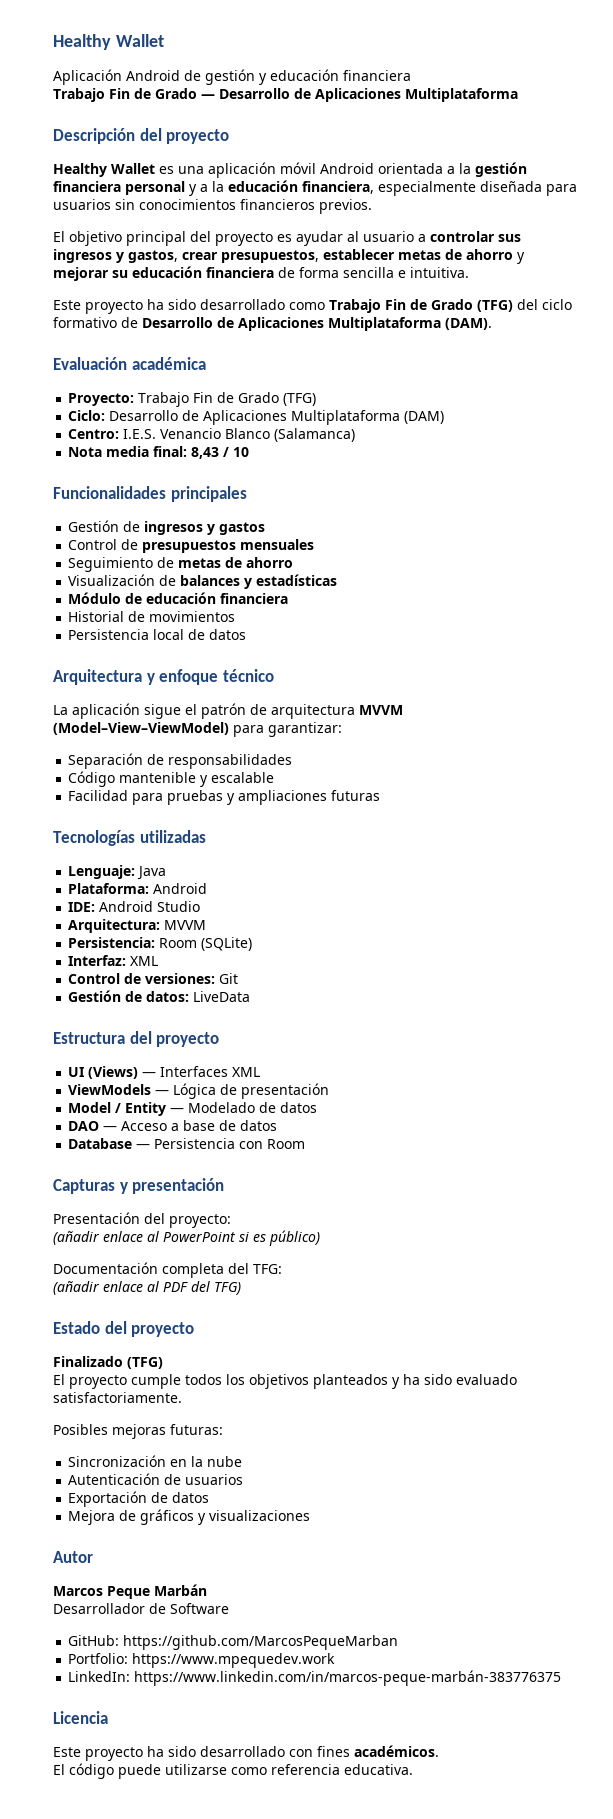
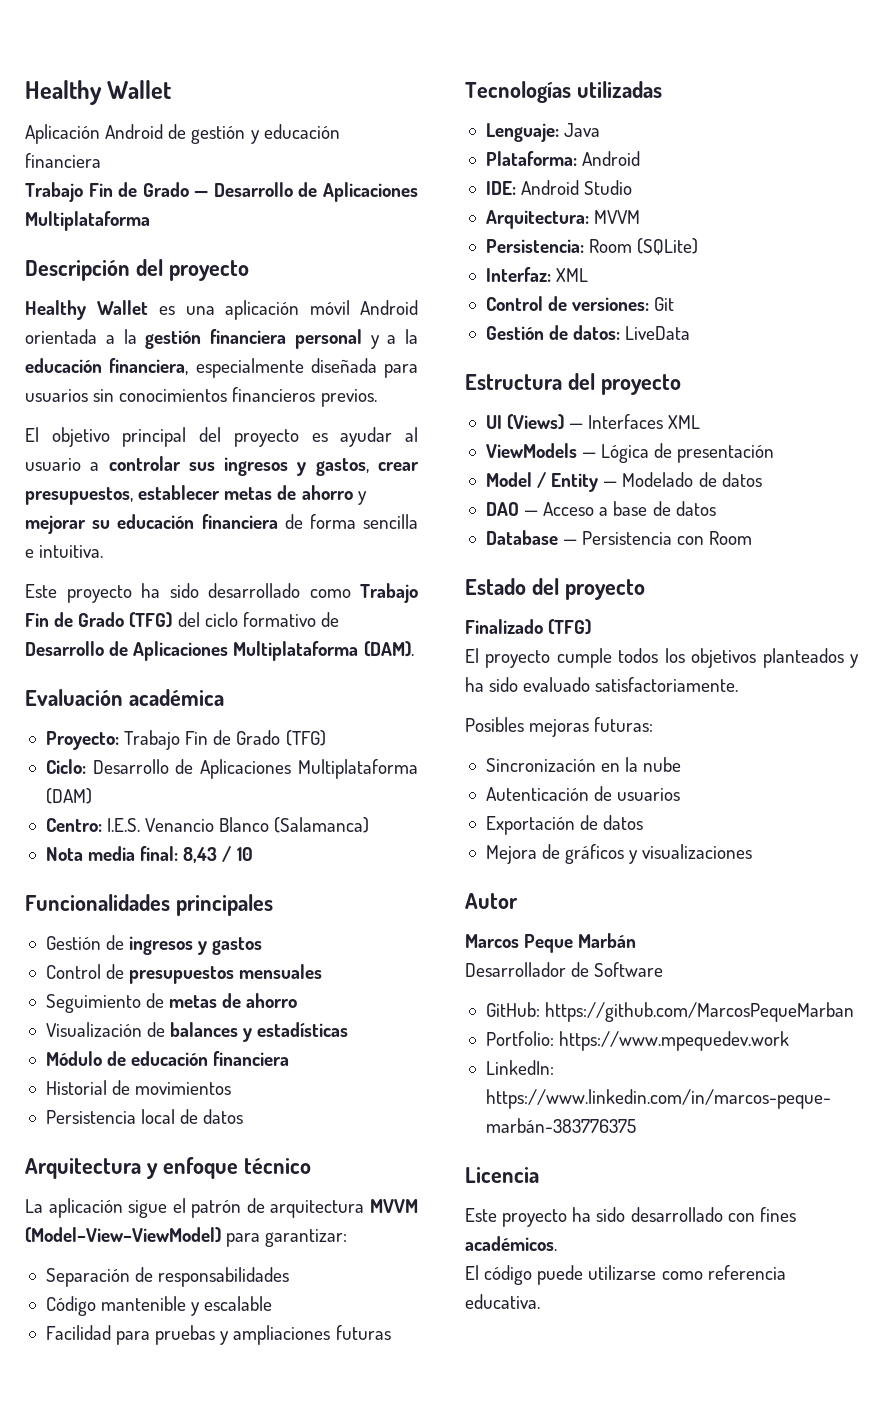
- Capturas y presentación
- Presentación del proyecto:
- (añadir enlace al PowerPoint si es público)
- Documentación completa del TFG:
- (añadir enlace al PDF del TFG)

